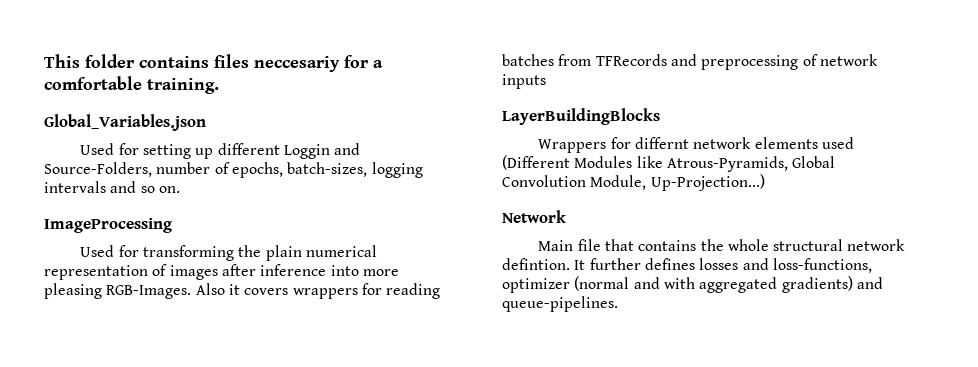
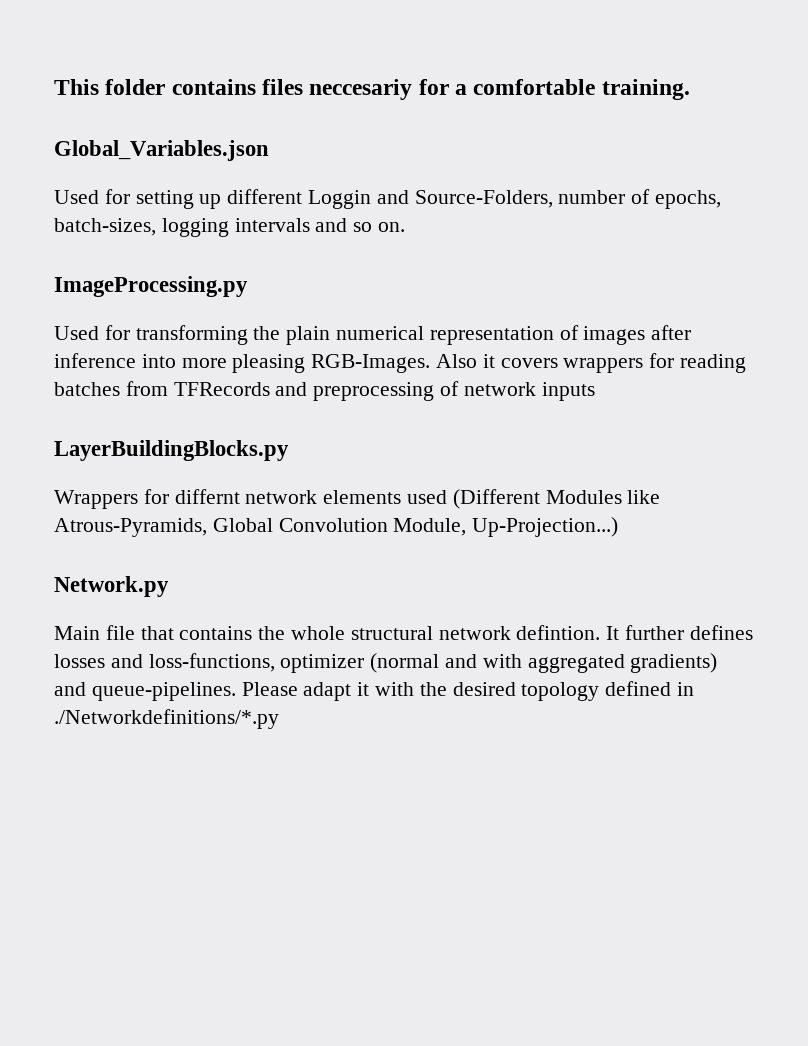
- ImageProcessing
+ ImageProcessing.py
- LayerBuildingBlocks
+ LayerBuildingBlocks.py
- Network
+ Network.py
+ Please adapt it with the desired topology defined in ./Networkdefinitions/*.py

